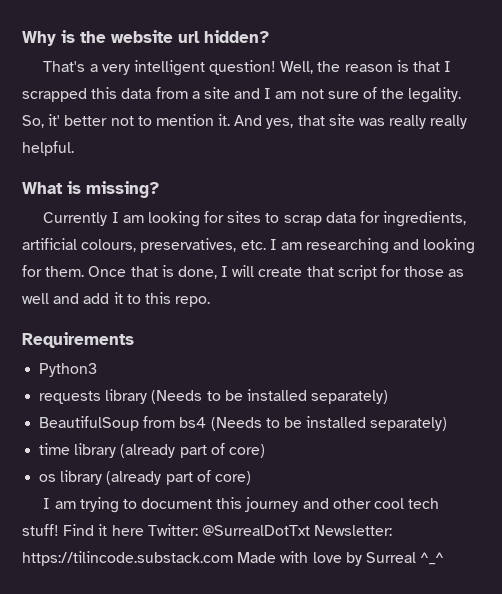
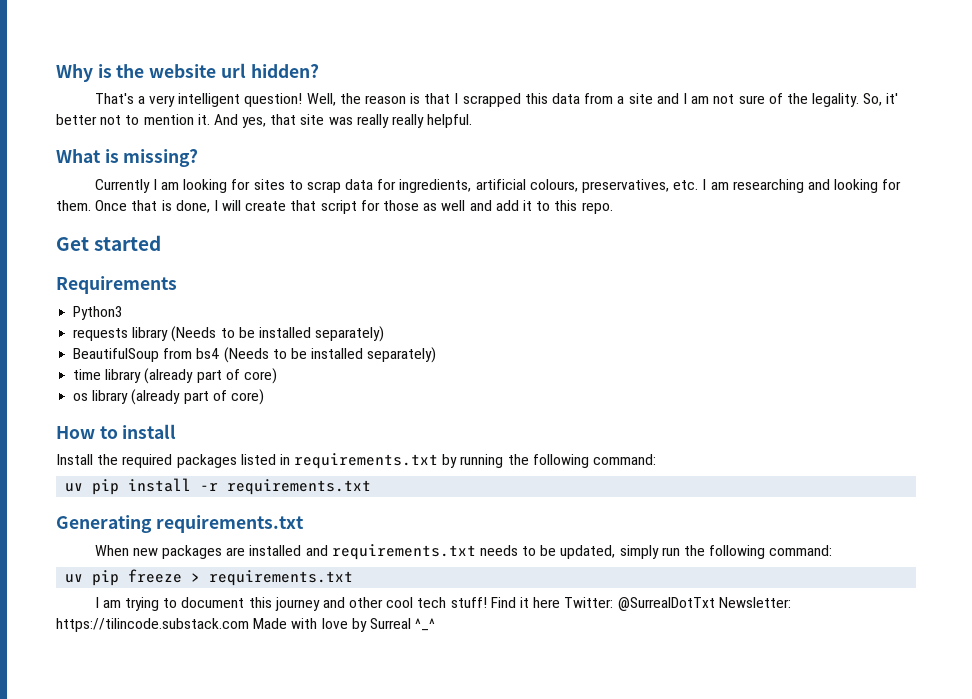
+ Get started
+ How to install
+ Install the required packages listed in requirements.txt by running the following command:
+ uv pip install -r requirements.txt
+ Generating requirements.txt
+ When new packages are installed and requirements.txt needs to be updated, simply run the following command:
+ uv pip freeze > requirements.txt

